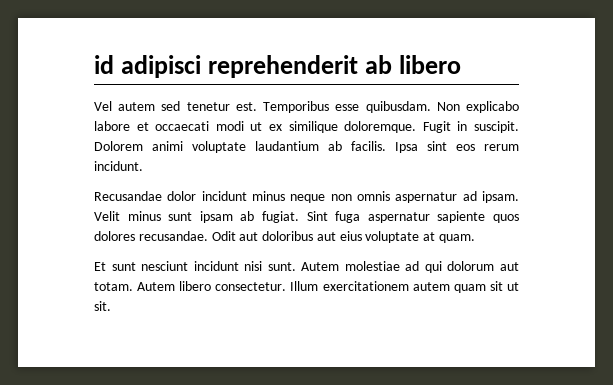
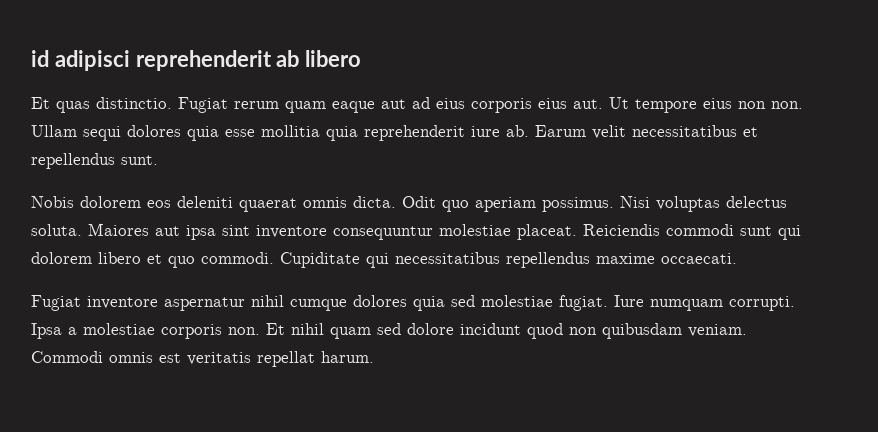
- Vel autem sed tenetur est. Temporibus esse quibusdam. Non explicabo labore et occaecati modi ut ex similique doloremque. Fugit in suscipit. Dolorem animi voluptate laudantium ab facilis. Ipsa sint eos rerum incidunt.
- Recusandae dolor incidunt minus neque non omnis aspernatur ad ipsam. Velit minus sunt ipsam ab fugiat. Sint fuga aspernatur sapiente quos dolores recusandae. Odit aut doloribus aut eius voluptate at quam.
- Et sunt nesciunt incidunt nisi sunt. Autem molestiae ad qui dolorum aut totam. Autem libero consectetur. Illum exercitationem autem quam sit ut sit.
+ Et quas distinctio. Fugiat rerum quam eaque aut ad eius corporis eius aut. Ut tempore eius non non. Ullam sequi dolores quia esse mollitia quia reprehenderit iure ab. Earum velit necessitatibus et repellendus sunt.
+ Nobis dolorem eos deleniti quaerat omnis dicta. Odit quo aperiam possimus. Nisi voluptas delectus soluta. Maiores aut ipsa sint inventore consequuntur molestiae placeat. Reiciendis commodi sunt qui dolorem libero et quo commodi. Cupiditate qui necessitatibus repellendus maxime occaecati.
+ Fugiat inventore aspernatur nihil cumque dolores quia sed molestiae fugiat. Iure numquam corrupti. Ipsa a molestiae corporis non. Et nihil quam sed dolore incidunt quod non quibusdam veniam. Commodi omnis est veritatis repellat harum.

